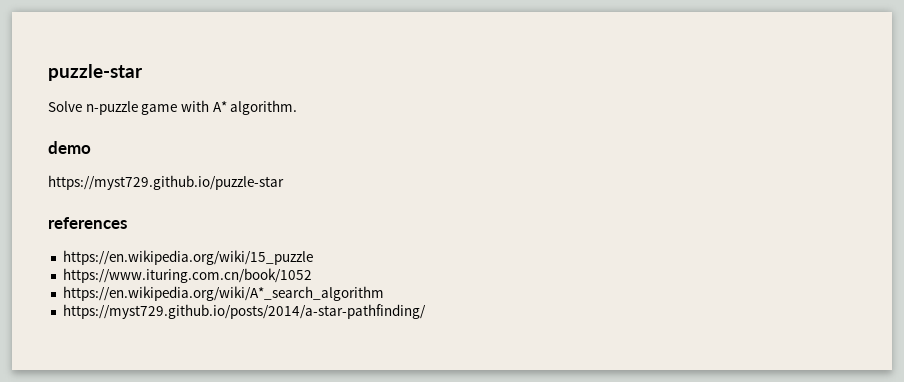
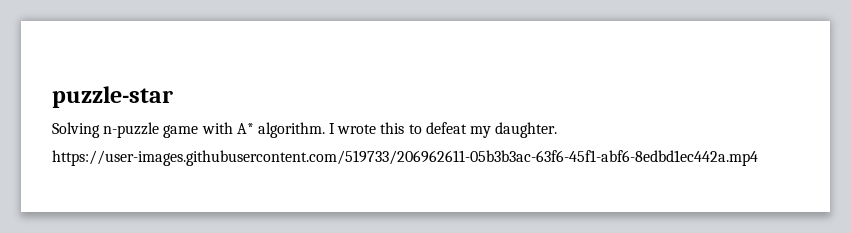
- Solve n-puzzle game with A* algorithm.
- demo
- https://myst729.github.io/puzzle-star
- references
- https://en.wikipedia.org/wiki/15_puzzle
- https://www.ituring.com.cn/book/1052
- https://en.wikipedia.org/wiki/A*_search_algorithm
- https://myst729.github.io/posts/2014/a-star-pathfinding/
+ Solving n-puzzle game with A* algorithm. I wrote this to defeat my daughter.
+ https://user-images.githubusercontent.com/519733/206962611-05b3b3ac-63f6-45f1-abf6-8edbd1ec442a.mp4

